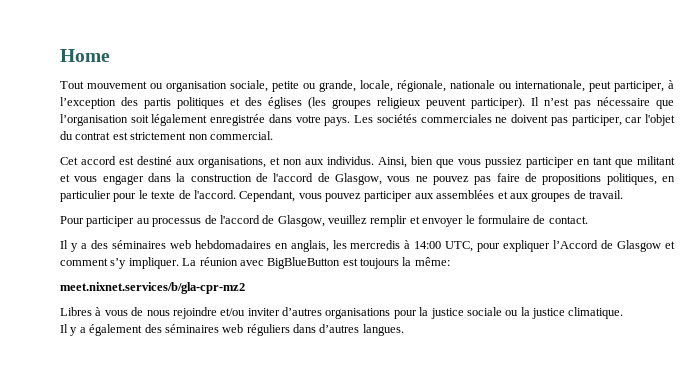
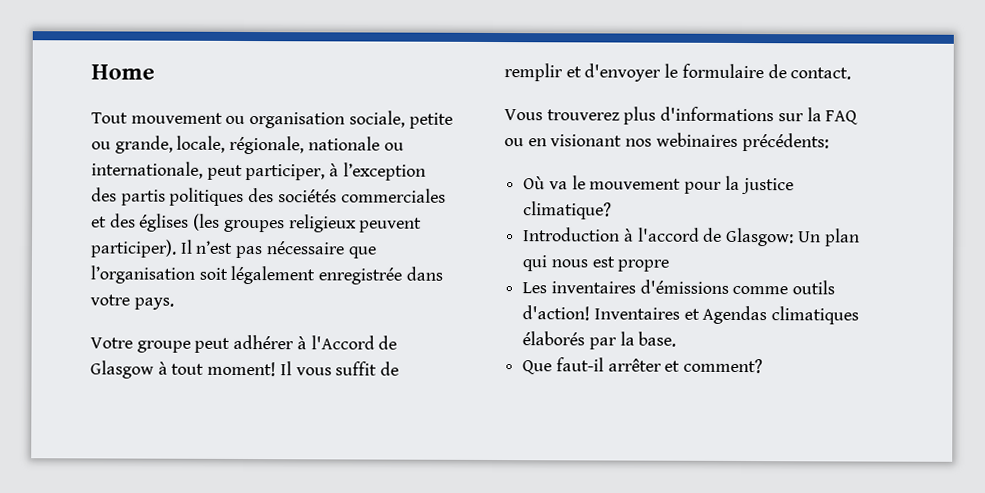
- Tout mouvement ou organisation sociale, petite ou grande, locale, régionale, nationale ou internationale, peut participer, à l’exception des partis politiques et des églises (les groupes religieux peuvent participer).
+ Tout mouvement ou organisation sociale, petite ou grande, locale, régionale, nationale ou internationale, peut participer, à l’exception des partis politiques des sociétés commerciales et des églises (les groupes religieux peuvent participer).
- Il n’est pas nécessaire que l’organisation soit légalement enregistrée dans votre pays. Les sociétés commerciales ne doivent pas participer, car l'objet du contrat est strictement non commercial.
- Cet accord est destiné aux organisations, et non aux individus. Ainsi, bien que vous pussiez participer en tant que militant et vous engager dans la construction de l'accord de Glasgow, vous ne pouvez pas faire de propositions politiques, en particulier pour le texte de l'accord. Cependant, vous pouvez participer aux assemblées et aux groupes de travail.
- Pour participer au processus de l'accord de Glasgow, veuillez remplir et envoyer le formulaire de contact.
+ Il n’est pas nécessaire que l’organisation soit légalement enregistrée dans votre pays.
+ Votre groupe peut adhérer à l'Accord de Glasgow à tout moment! Il vous suffit de remplir et d'envoyer le formulaire de contact.
- Il y a des séminaires web hebdomadaires en anglais, les mercredis à 14:00 UTC, pour expliquer l’Accord de Glasgow et comment s’y impliquer. La réunion avec BigBlueButton est toujours la même:
- meet.nixnet.services/b/gla-cpr-mz2
- Libres à vous de nous rejoindre et/ou inviter d’autres organisations pour la justice sociale ou la justice climatique.
- Il y a également des séminaires web réguliers dans d’autres langues.
+ Vous trouverez plus d'informations sur la FAQ ou en visionant nos webinaires précédents:
+ Où va le mouvement pour la justice climatique?
+ Introduction à l'accord de Glasgow: Un plan qui nous est propre
+ Les inventaires d'émissions comme outils d'action! Inventaires et Agendas climatiques élaborés par la base.
+ Que faut-il arrêter et comment?

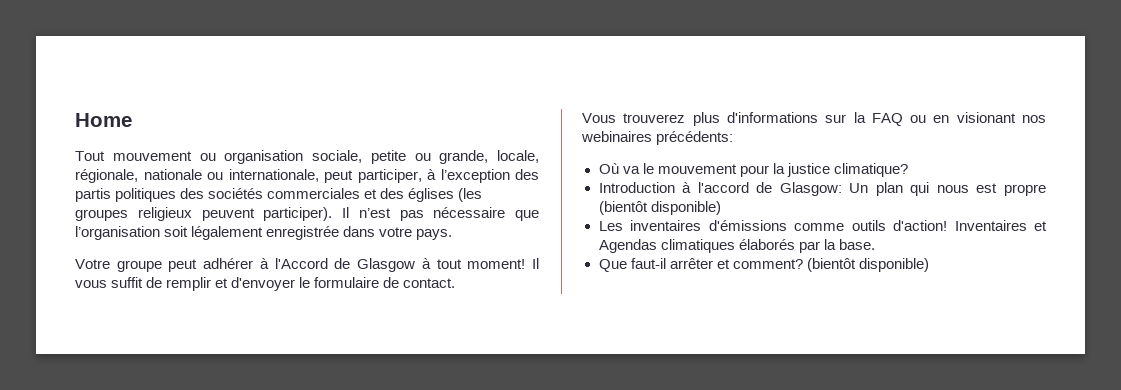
- Introduction à l'accord de Glasgow: Un plan qui nous est propre
+ Introduction à l'accord de Glasgow: Un plan qui nous est propre (bientôt disponible)
- Que faut-il arrêter et comment?
+ Que faut-il arrêter et comment? (bientôt disponible)

